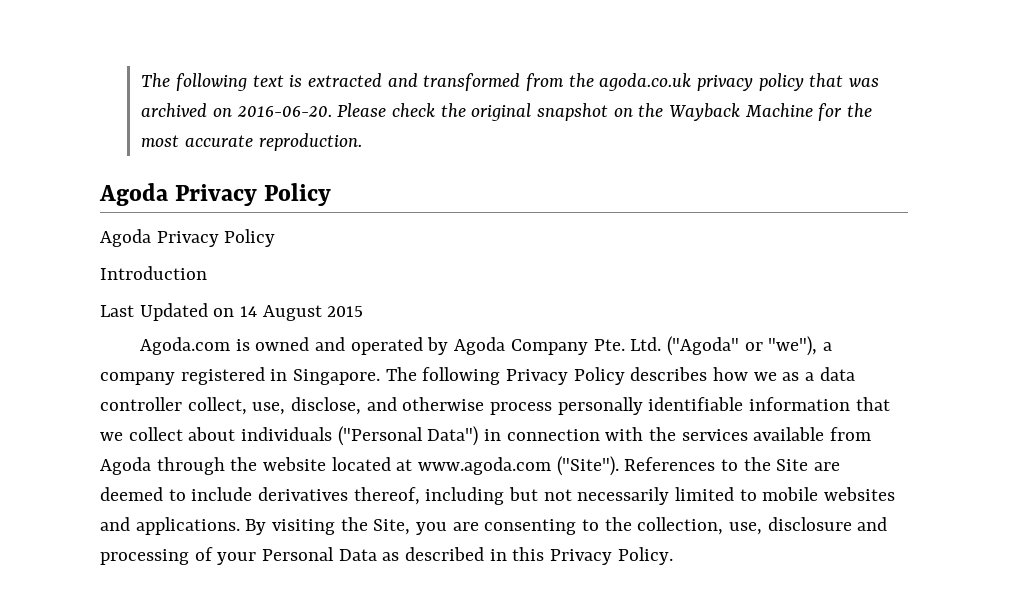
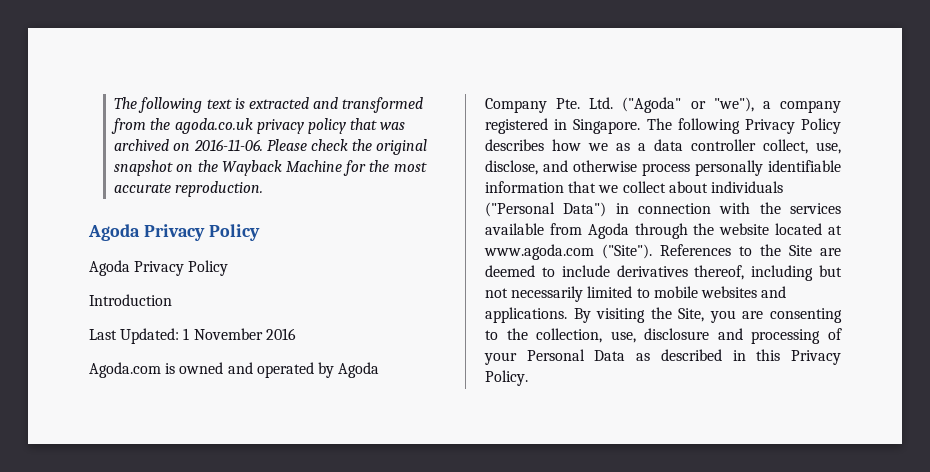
- The following text is extracted and transformed from the agoda.co.uk privacy policy that was archived on 2016-06-20.
+ The following text is extracted and transformed from the agoda.co.uk privacy policy that was archived on 2016-11-06.
- Last Updated on 14 August 2015
+ Last Updated: 1 November 2016

